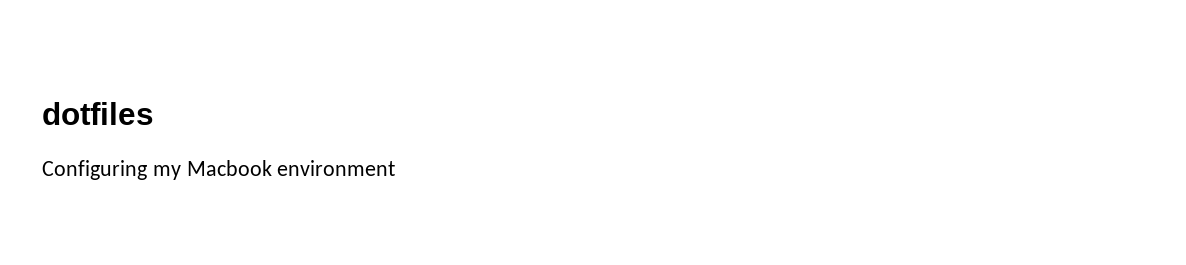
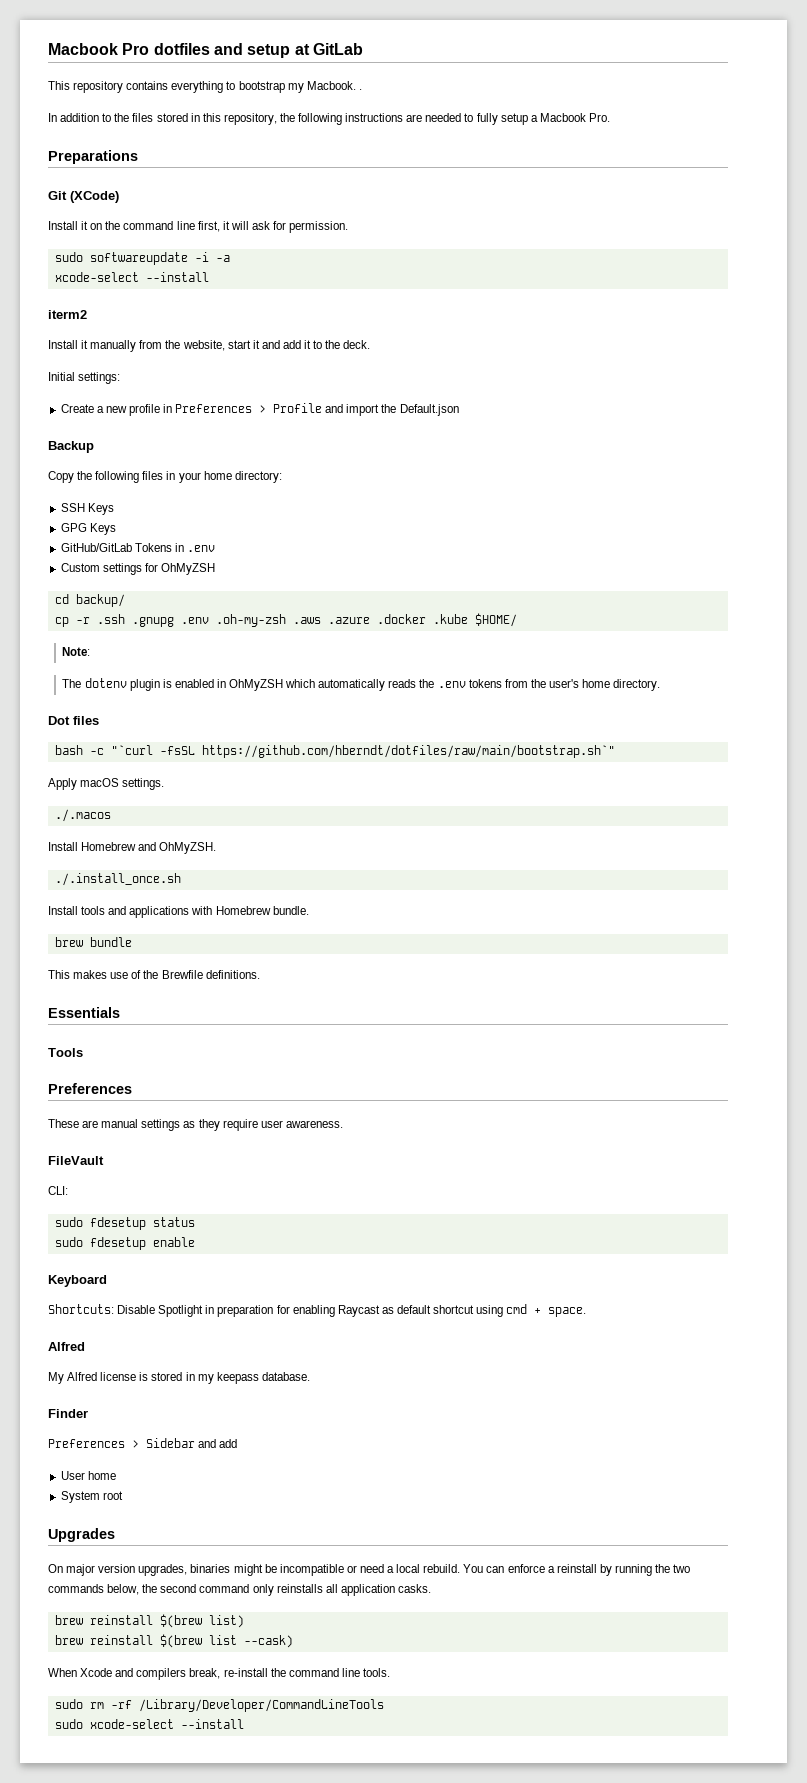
- dotfiles
- Configuring my Macbook environment
+ Macbook Pro dotfiles and setup at GitLab
+ This repository contains everything to bootstrap my Macbook. .
+ In addition to the files stored in this repository, the following instructions are needed to fully setup a Macbook Pro.
+ Preparations
+ Git (XCode)
+ Install it on the command line first, it will ask for permission.
+ sudo softwareupdate -i -a
+ xcode-select --install
+ iterm2
+ Install it manually from the website, start it and add it to the deck.
+ Initial settings:
+ Create a new profile in Preferences > Profile and import the Default.json
+ Backup
+ Copy the following files in your home directory:
+ SSH Keys
+ GPG Keys
+ GitHub/GitLab Tokens in .env
+ Custom settings for OhMyZSH
+ cd backup/
+ cp -r .ssh .gnupg .env .oh-my-zsh .aws .azure .docker .kube $HOME/
+ Note:
+ The dotenv plugin is enabled in OhMyZSH which automatically reads the .env tokens from the user's home directory.
+ Dot files
+ bash -c "`curl -fsSL https://github.com/hberndt/dotfiles/raw/main/bootstrap.sh`"
+ Apply macOS settings.
+ ./.macos
+ Install Homebrew and OhMyZSH.
+ ./.install_once.sh
+ Install tools and applications with Homebrew bundle.
+ brew bundle
+ This makes use of the Brewfile definitions.
+ Essentials
+ Tools
+ Preferences
+ These are manual settings as they require user awareness.
+ FileVault
+ CLI:
+ sudo fdesetup status
+ sudo fdesetup enable
+ Keyboard
+ Shortcuts: Disable Spotlight in preparation for enabling Raycast as default shortcut using cmd + space.
+ Alfred
+ My Alfred license is stored in my keepass database.
+ Finder
+ Preferences > Sidebar and add
+ User home
+ System root
+ Upgrades
+ On major version upgrades, binaries might be incompatible or need a local rebuild. You can enforce a reinstall by running the two commands below, the second command only reinstalls all application casks.
+ brew reinstall $(brew list)
+ brew reinstall $(brew list --cask)
+ When Xcode and compilers break, re-install the command line tools.
+ sudo rm -rf /Library/Developer/CommandLineTools
+ sudo xcode-select --install

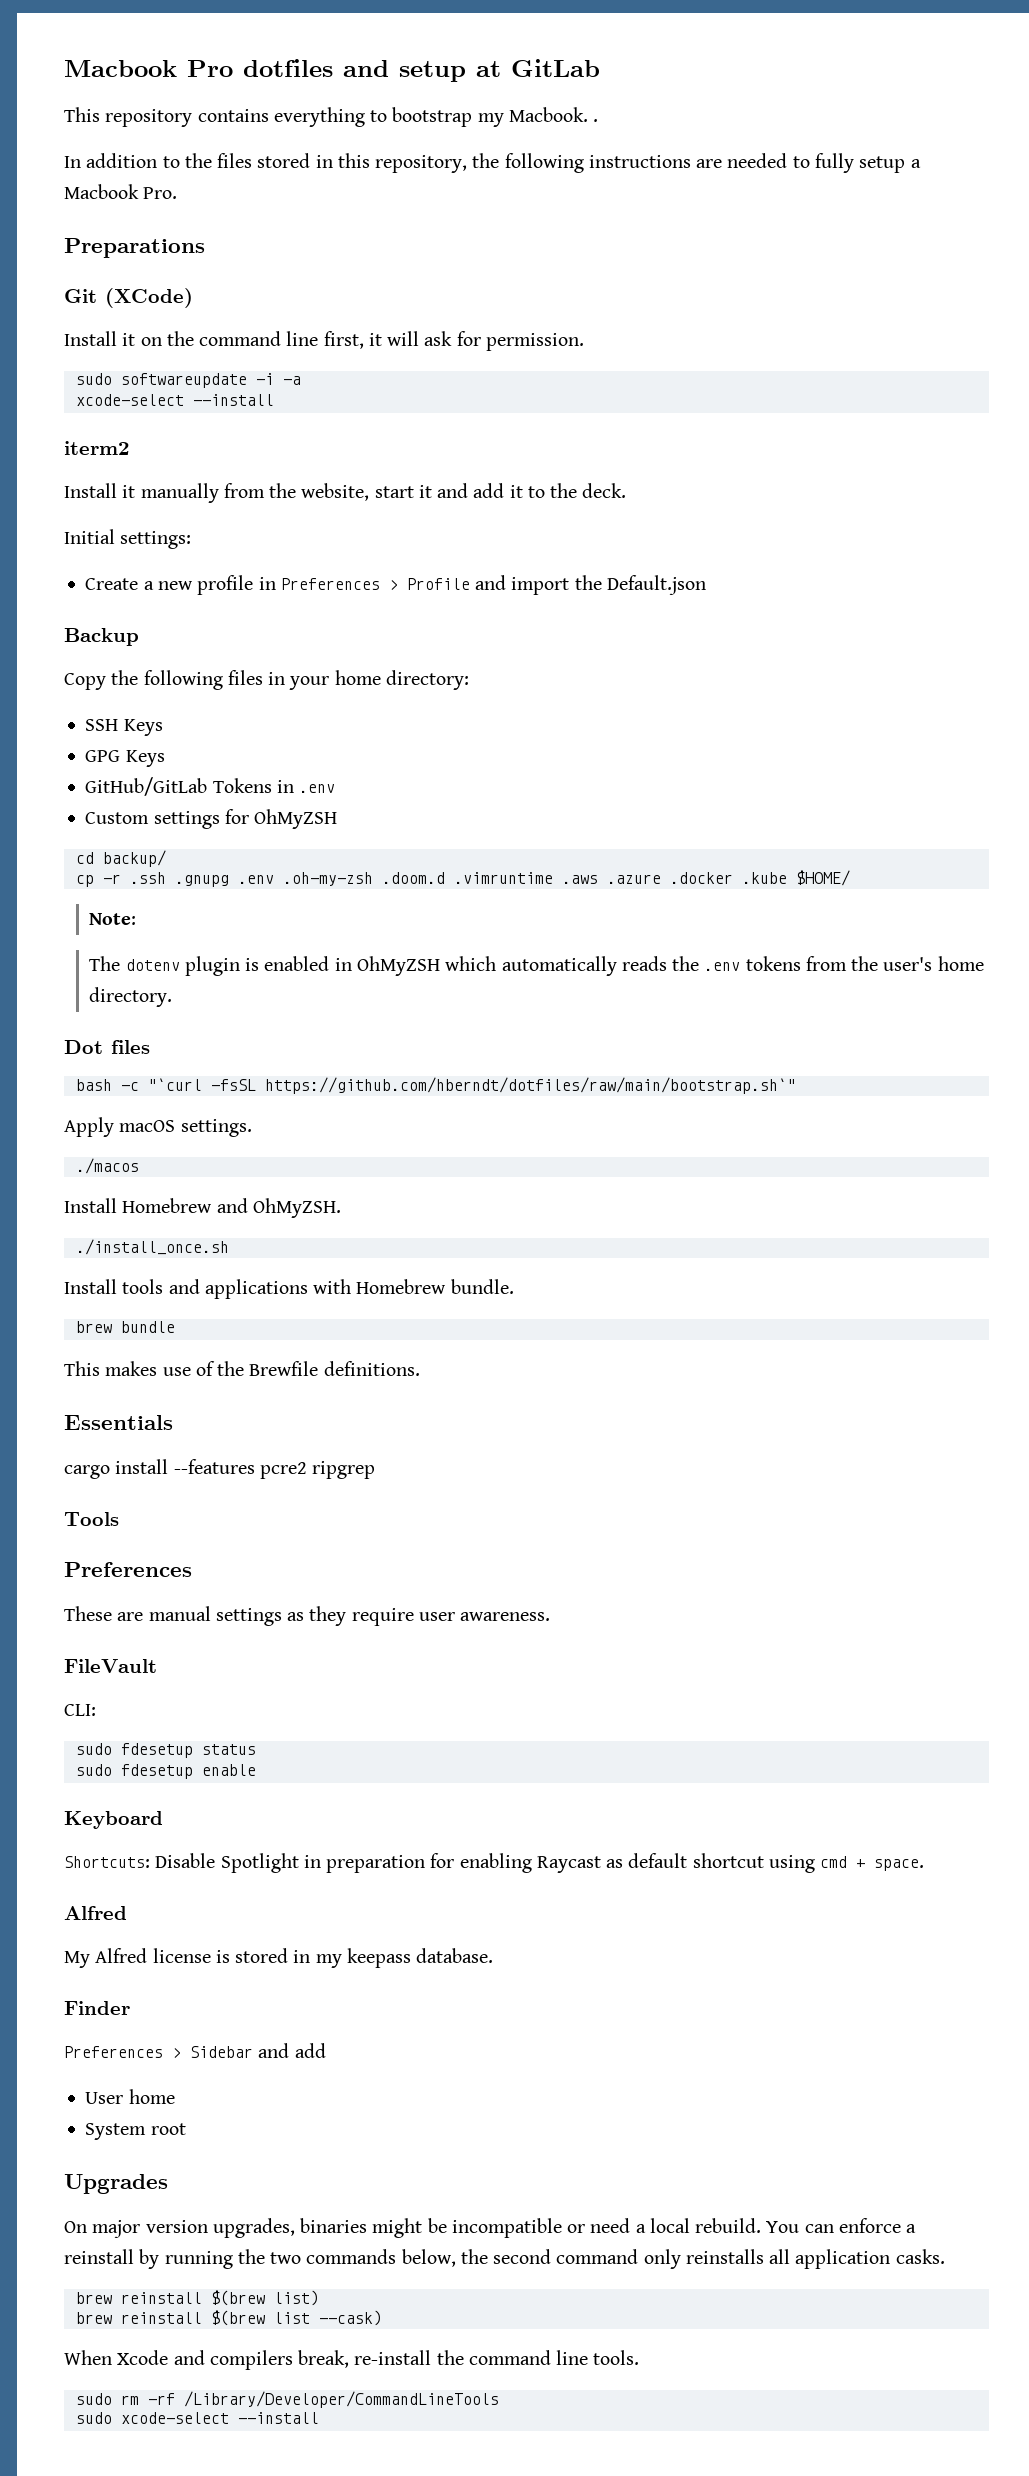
- cp -r .ssh .gnupg .env .oh-my-zsh .aws .azure .docker .kube $HOME/
+ cp -r .ssh .gnupg .env .oh-my-zsh .doom.d .vimruntime .aws .azure .docker .kube $HOME/
- ./.macos
+ ./macos
- ./.install_once.sh
+ ./install_once.sh
+ cargo install --features pcre2 ripgrep

